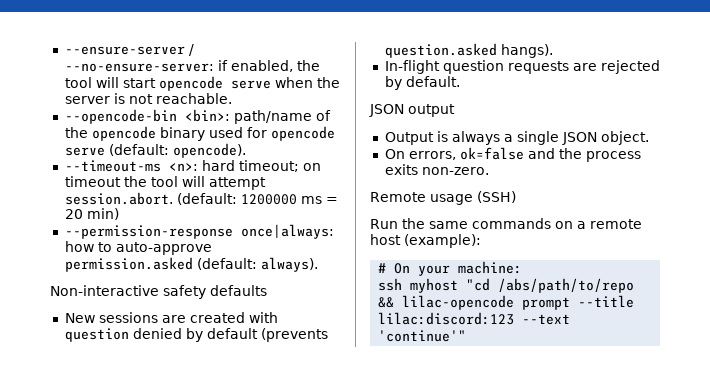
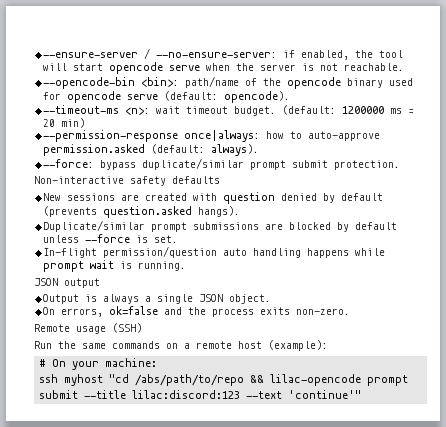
- --timeout-ms <n>: hard timeout; on timeout the tool will attempt session.abort. (default: 1200000 ms = 20 min)
+ --timeout-ms <n>: wait timeout budget. (default: 1200000 ms = 20 min)
+ --force: bypass duplicate/similar prompt submit protection.
- In-flight question requests are rejected by default.
+ Duplicate/similar prompt submissions are blocked by default unless --force is set.
+ In-flight permission/question auto handling happens while prompt wait is running.
- ssh myhost "cd /abs/path/to/repo && lilac-opencode prompt --title lilac:discord:123 --text 'continue'"
+ ssh myhost "cd /abs/path/to/repo && lilac-opencode prompt submit --title lilac:discord:123 --text 'continue'"

